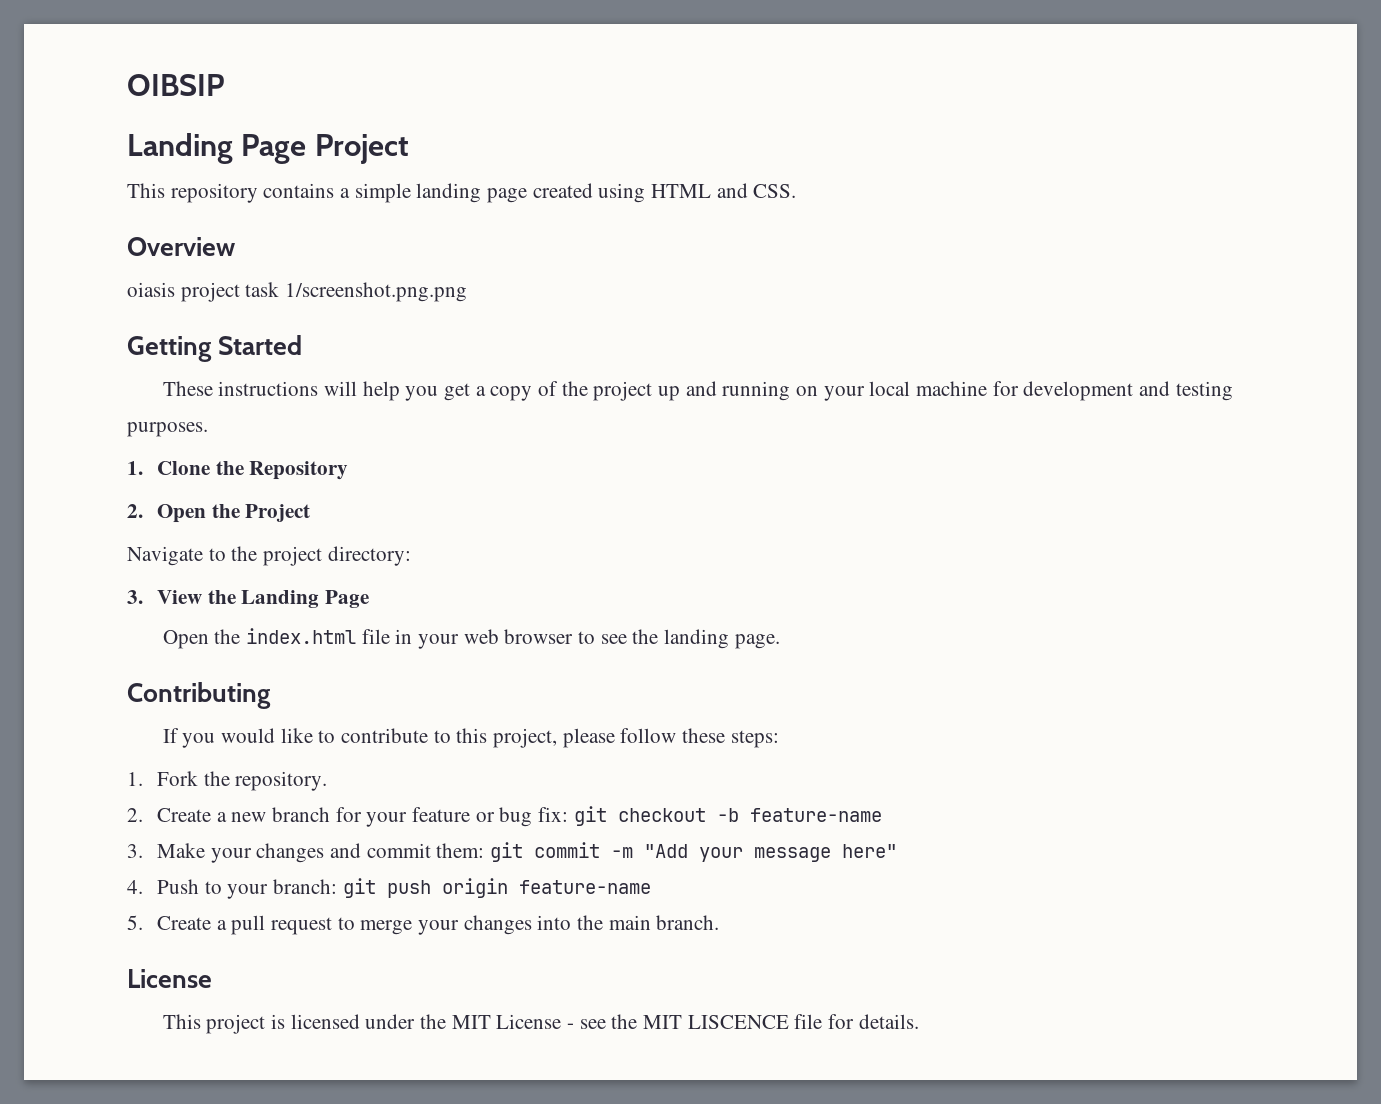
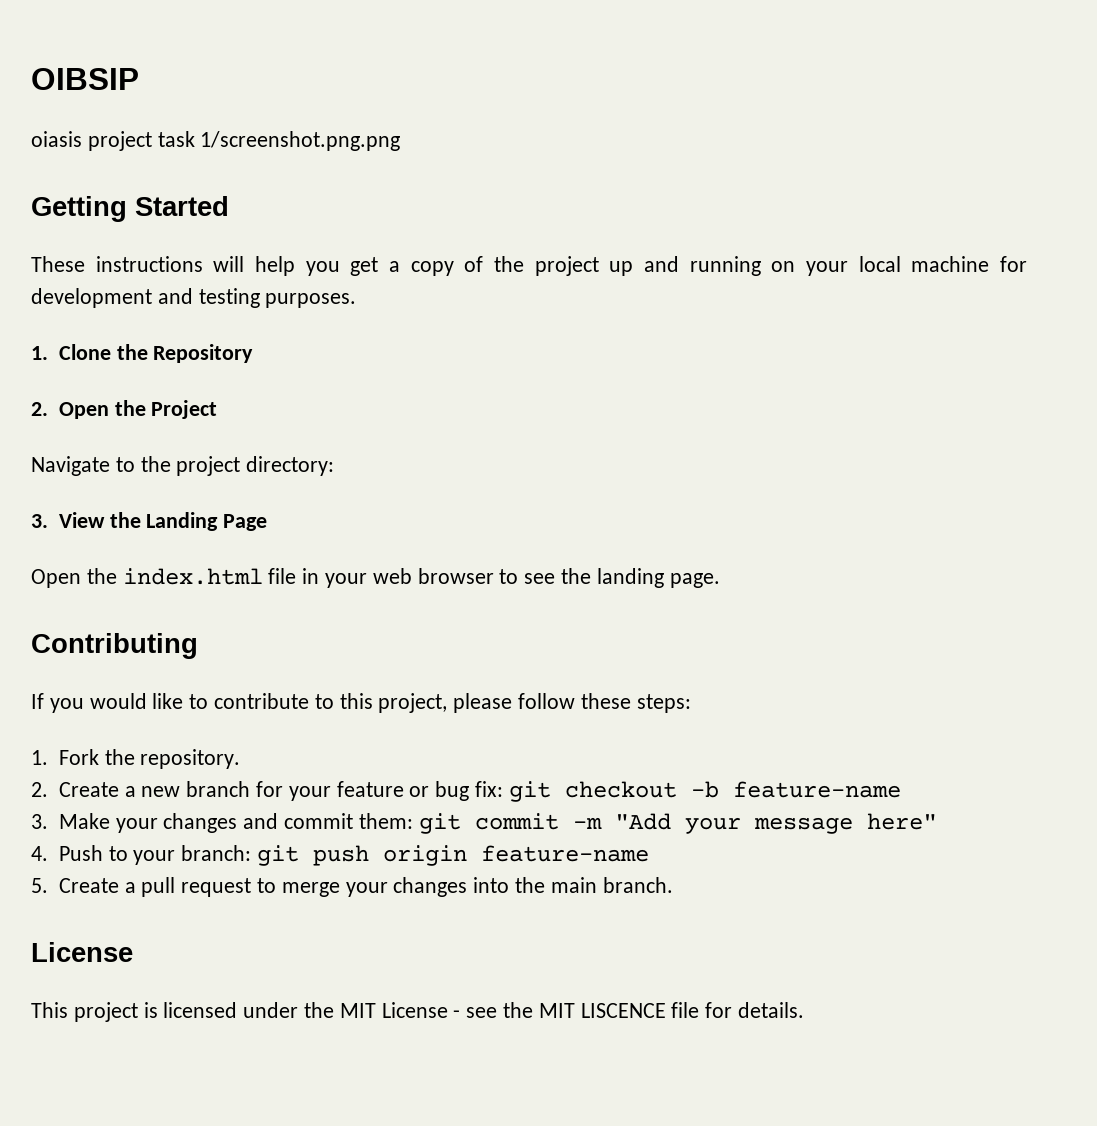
- Landing Page Project
- This repository contains a simple landing page created using HTML and CSS.
- Overview

